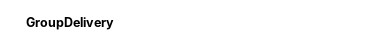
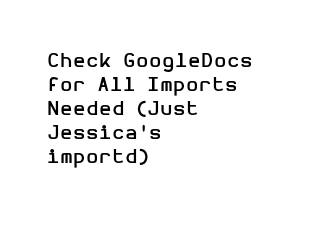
- GroupDelivery
+ Check GoogleDocs for All Imports Needed (Just Jessica's importd)

